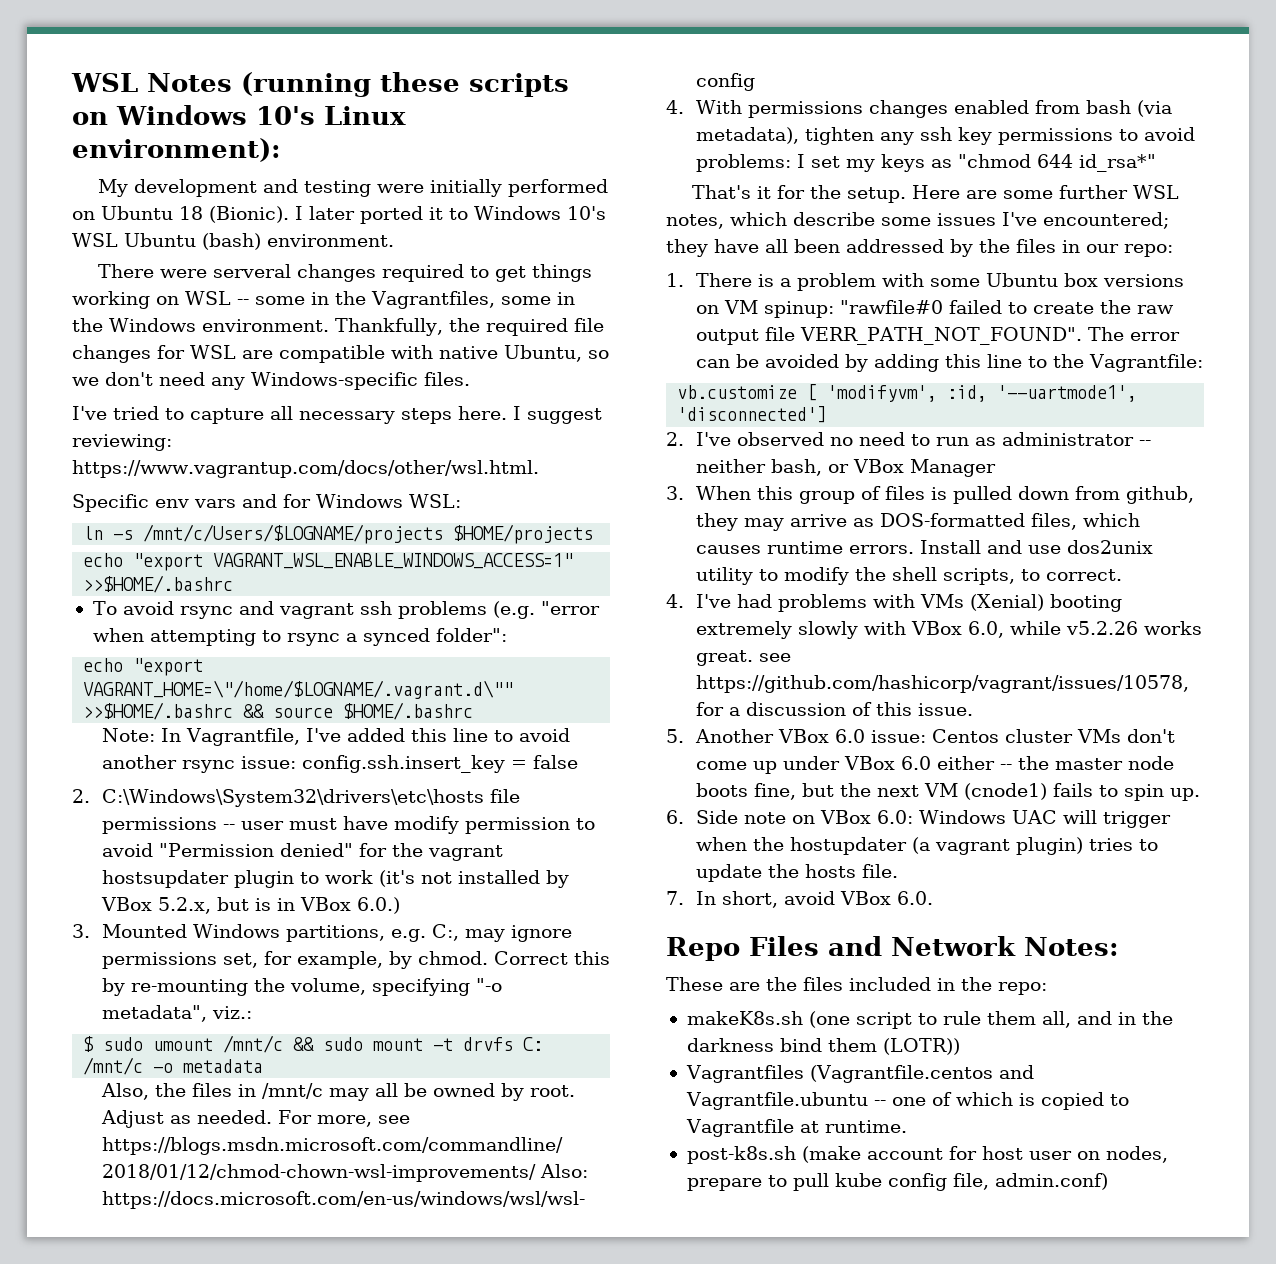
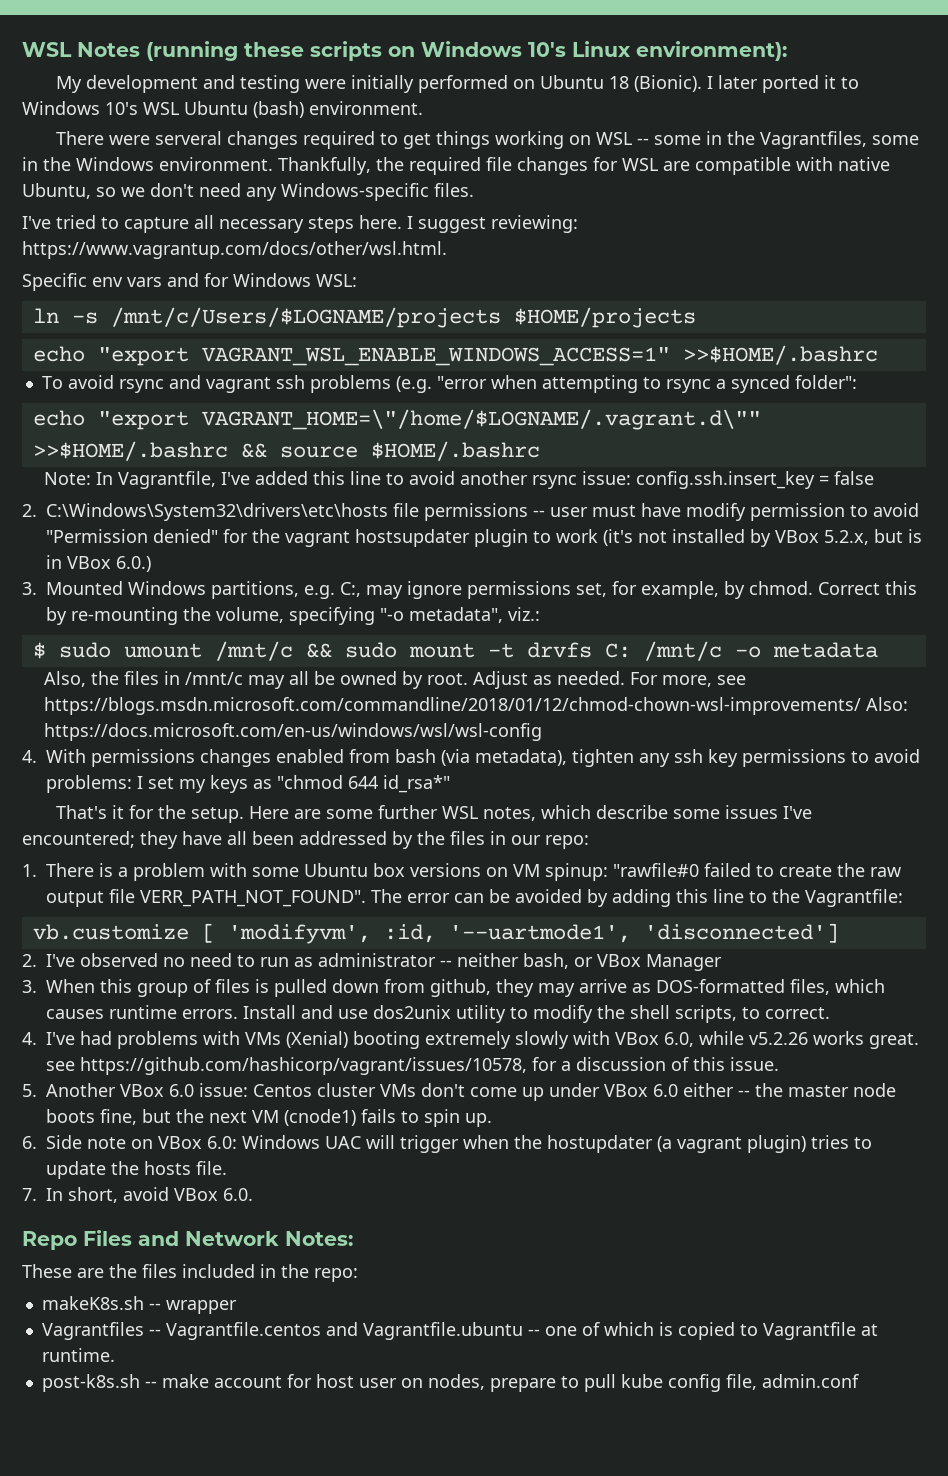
- makeK8s.sh (one script to rule them all, and in the darkness bind them (LOTR))
+ makeK8s.sh -- wrapper
- Vagrantfiles (Vagrantfile.centos and Vagrantfile.ubuntu -- one of which is copied to Vagrantfile at runtime.
+ Vagrantfiles -- Vagrantfile.centos and Vagrantfile.ubuntu -- one of which is copied to Vagrantfile at runtime.
- post-k8s.sh (make account for host user on nodes, prepare to pull kube config file, admin.conf)
+ post-k8s.sh -- make account for host user on nodes, prepare to pull kube config file, admin.conf

